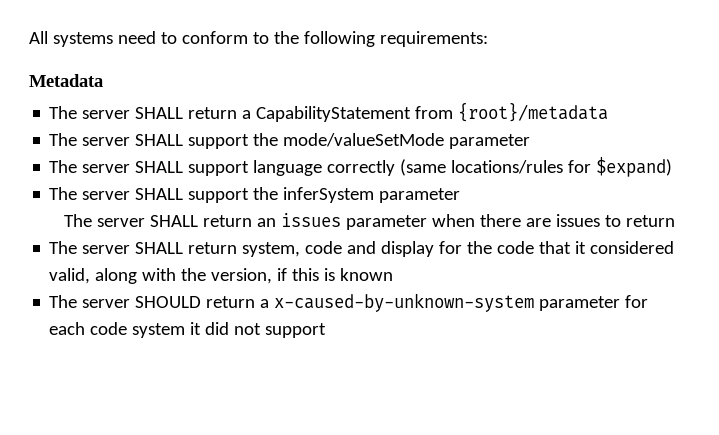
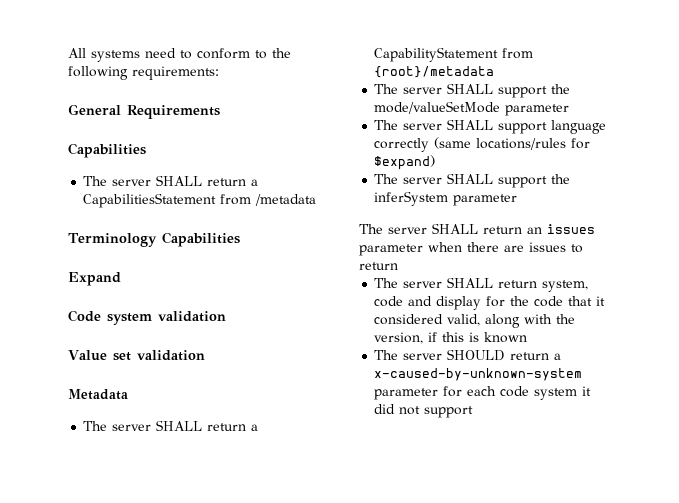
+ General Requirements
+ Capabilities
+ The server SHALL return a CapabilitiesStatement from /metadata
+ Terminology Capabilities
+ Expand
+ Code system validation
+ Value set validation

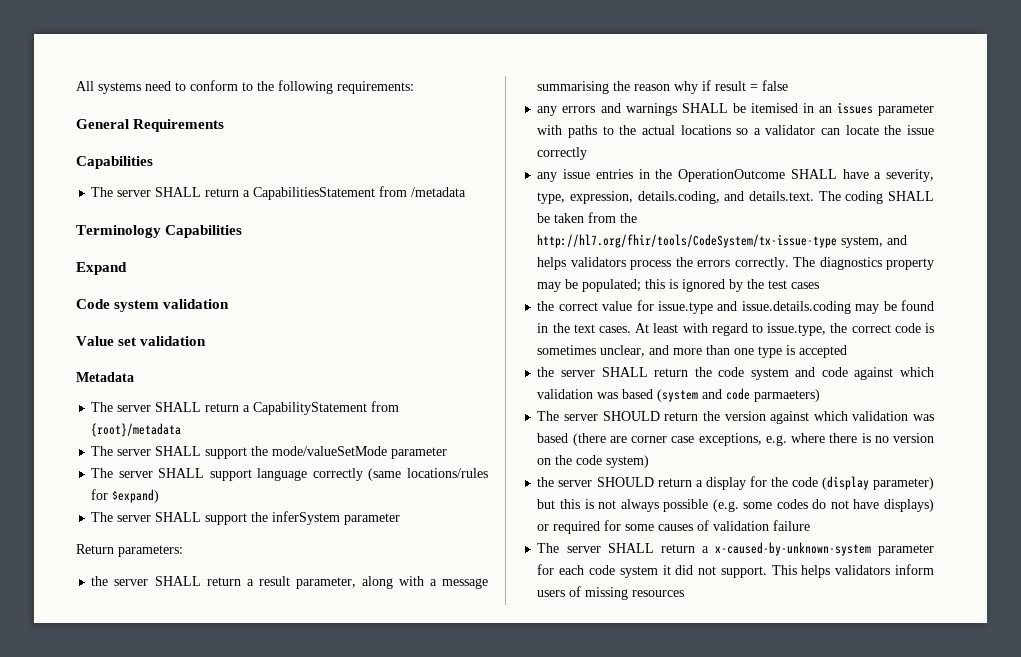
- The server SHALL return an issues parameter when there are issues to return
- The server SHALL return system, code and display for the code that it considered valid, along with the version, if this is known
- The server SHOULD return a x-caused-by-unknown-system parameter for each code system it did not support
+ Return parameters:
+ the server SHALL return a result parameter, along with a message summarising the reason why if result = false
+ any errors and warnings SHALL be itemised in an issues parameter with paths to the actual locations so a validator can locate the issue correctly
+ any issue entries in the OperationOutcome SHALL have a severity, type, expression, details.coding, and details.text. The coding SHALL be taken from the http://hl7.org/fhir/tools/CodeSystem/tx-issue-type system, and helps validators process the errors correctly. The diagnostics property may be populated; this is ignored by the test cases
+ the correct value for issue.type and issue.details.coding may be found in the text cases. At least with regard to issue.type, the correct code is sometimes unclear, and more than one type is accepted
+ the server SHALL return the code system and code against which validation was based (system and code parmaeters)
+ The server SHOULD return the version against which validation was based (there are corner case exceptions, e.g. where there is no version on the code system)
+ the server SHOULD return a display for the code (display parameter) but this is not always possible (e.g. some codes do not have displays) or required for some causes of validation failure
+ The server SHALL return a x-caused-by-unknown-system parameter for each code system it did not support. This helps validators inform users of missing resources

